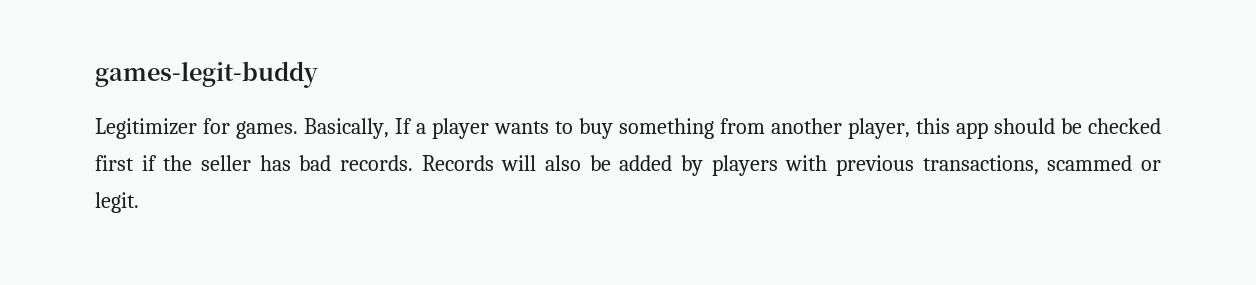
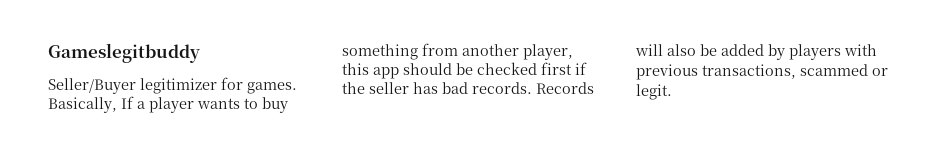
- games-legit-buddy
- Legitimizer for games.
+ Gameslegitbuddy
+ Seller/Buyer legitimizer for games.

